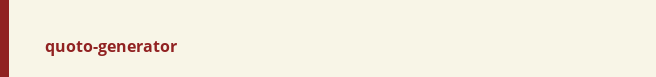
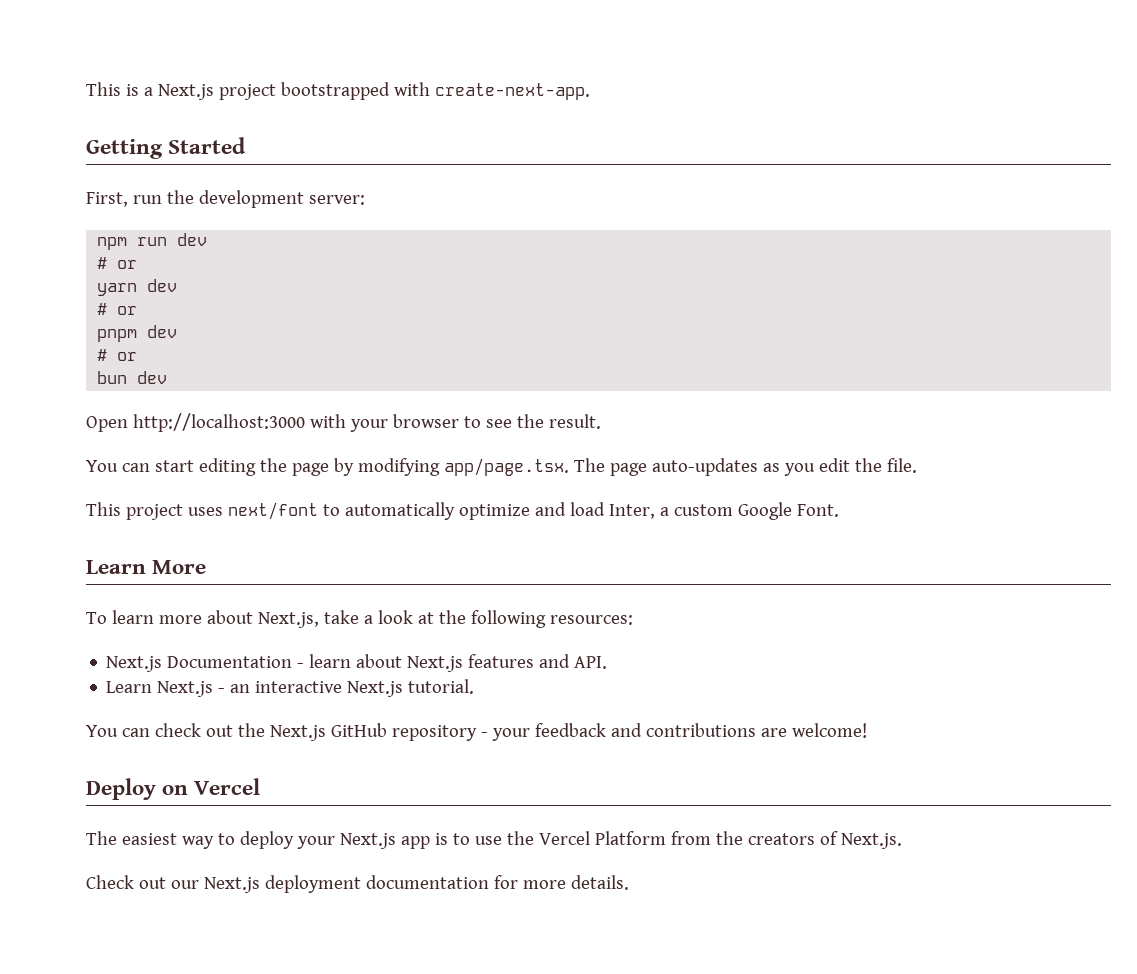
- quoto-generator
+ This is a Next.js project bootstrapped with create-next-app.
+ Getting Started
+ First, run the development server:
+ npm run dev
+ # or
+ yarn dev
+ # or
+ pnpm dev
+ # or
+ bun dev
+ Open http://localhost:3000 with your browser to see the result.
+ You can start editing the page by modifying app/page.tsx. The page auto-updates as you edit the file.
+ This project uses next/font to automatically optimize and load Inter, a custom Google Font.
+ Learn More
+ To learn more about Next.js, take a look at the following resources:
+ Next.js Documentation - learn about Next.js features and API.
+ Learn Next.js - an interactive Next.js tutorial.
+ You can check out the Next.js GitHub repository - your feedback and contributions are welcome!
+ Deploy on Vercel
+ The easiest way to deploy your Next.js app is to use the Vercel Platform from the creators of Next.js.
+ Check out our Next.js deployment documentation for more details.

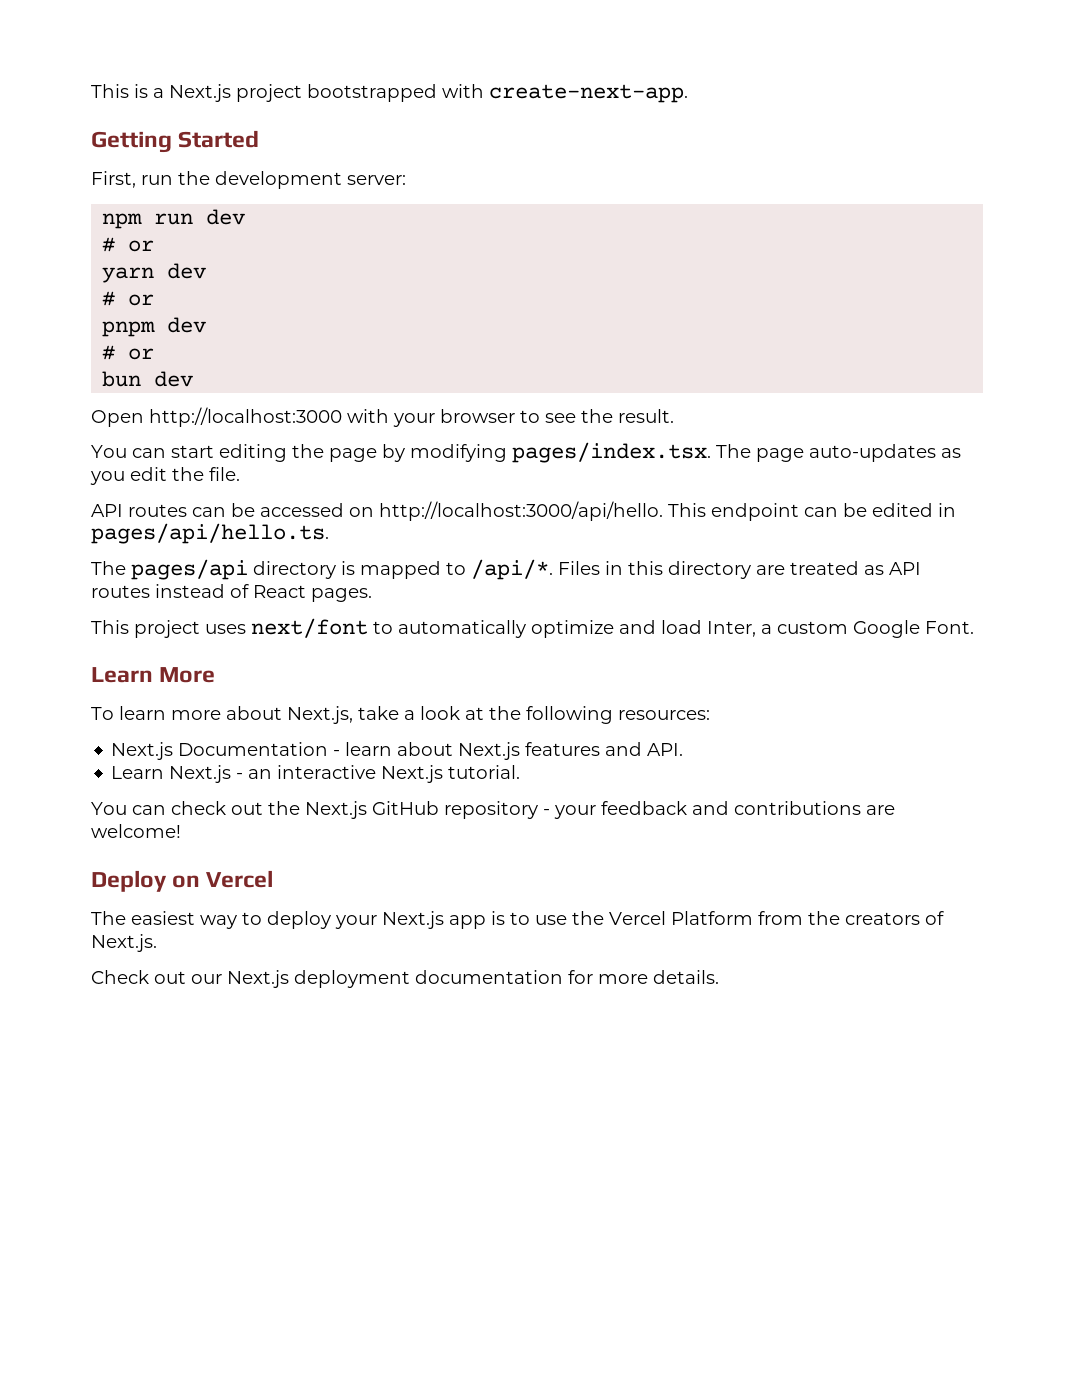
- You can start editing the page by modifying app/page.tsx. The page auto-updates as you edit the file.
+ You can start editing the page by modifying pages/index.tsx. The page auto-updates as you edit the file.
+ API routes can be accessed on http://localhost:3000/api/hello. This endpoint can be edited in pages/api/hello.ts.
+ The pages/api directory is mapped to /api/*. Files in this directory are treated as API routes instead of React pages.

